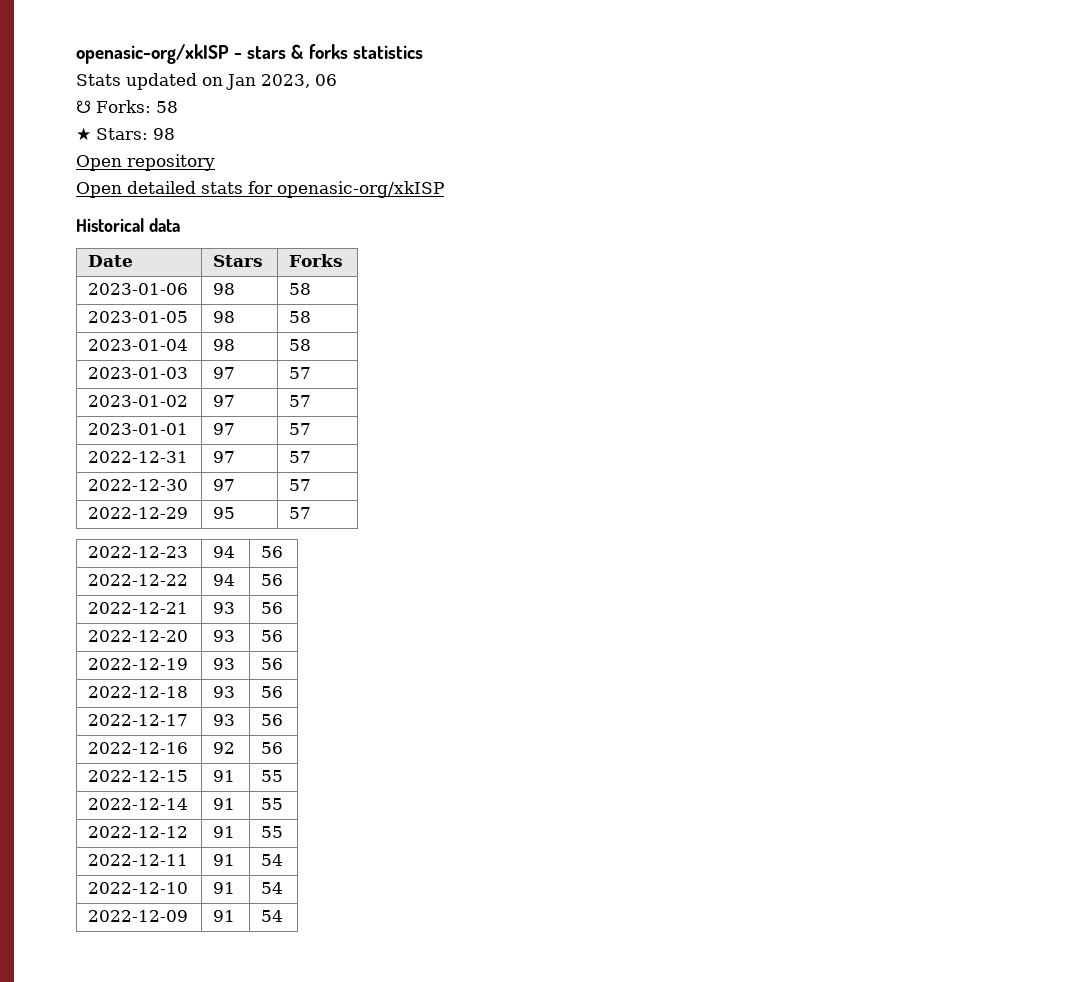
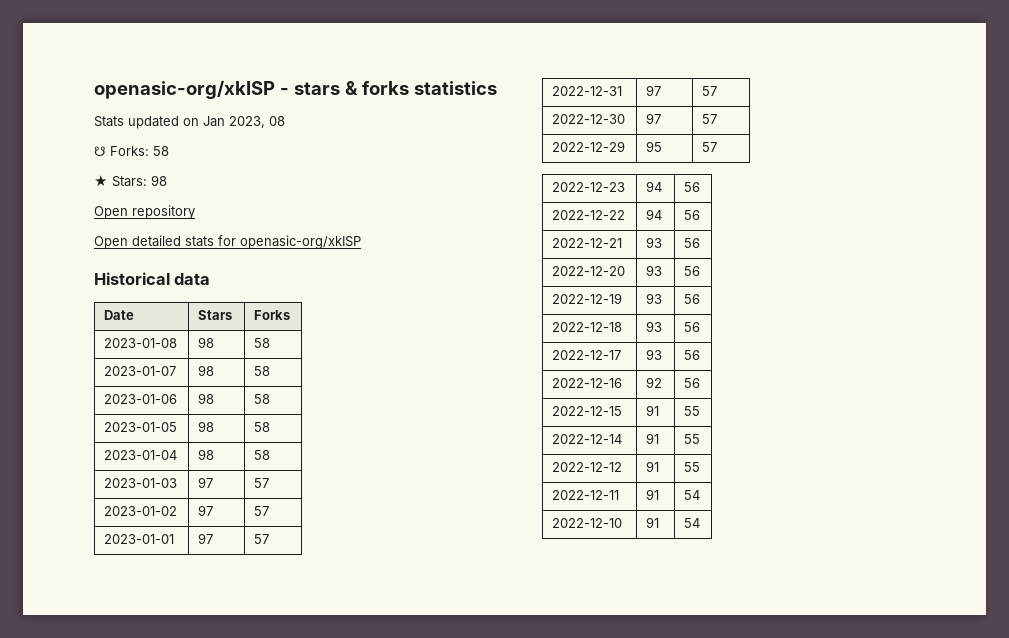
- Stats updated on Jan 2023, 06
+ Stats updated on Jan 2023, 08
+ 2023-01-08 | 98 | 58
+ 2023-01-07 | 98 | 58
- 2022-12-09 | 91 | 54

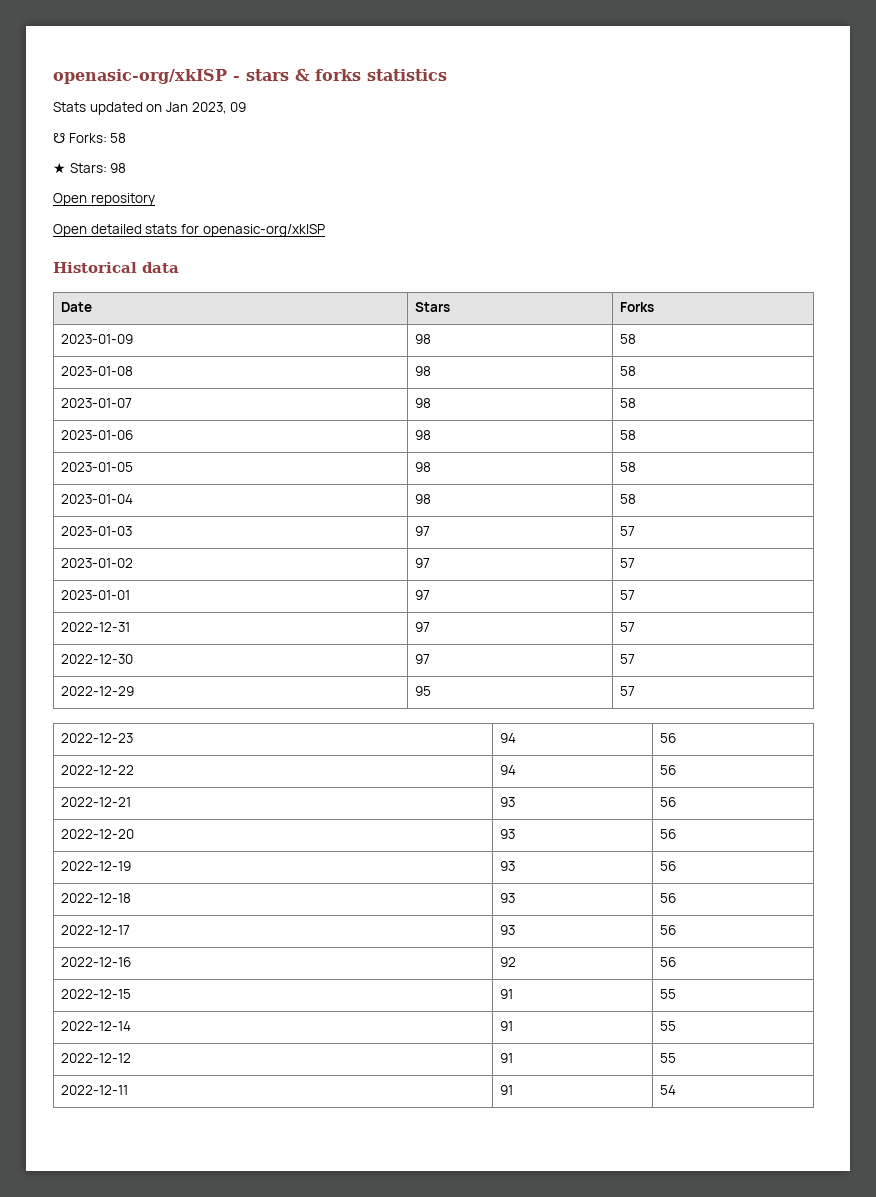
- Stats updated on Jan 2023, 08
+ Stats updated on Jan 2023, 09
+ 2023-01-09 | 98 | 58
- 2022-12-10 | 91 | 54

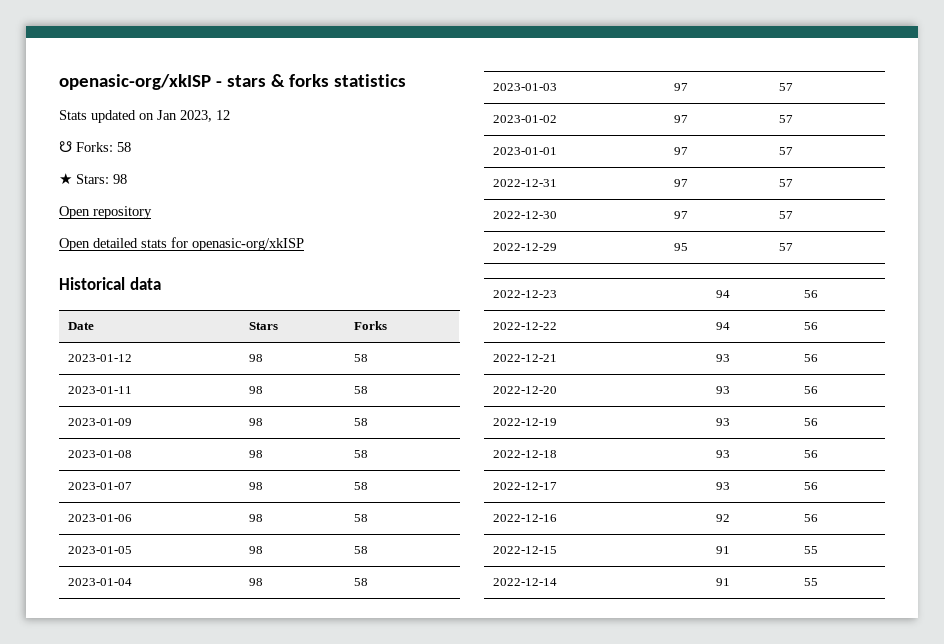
- Stats updated on Jan 2023, 09
+ Stats updated on Jan 2023, 12
+ 2023-01-12 | 98 | 58
+ 2023-01-11 | 98 | 58
- 2022-12-12 | 91 | 55
- 2022-12-11 | 91 | 54

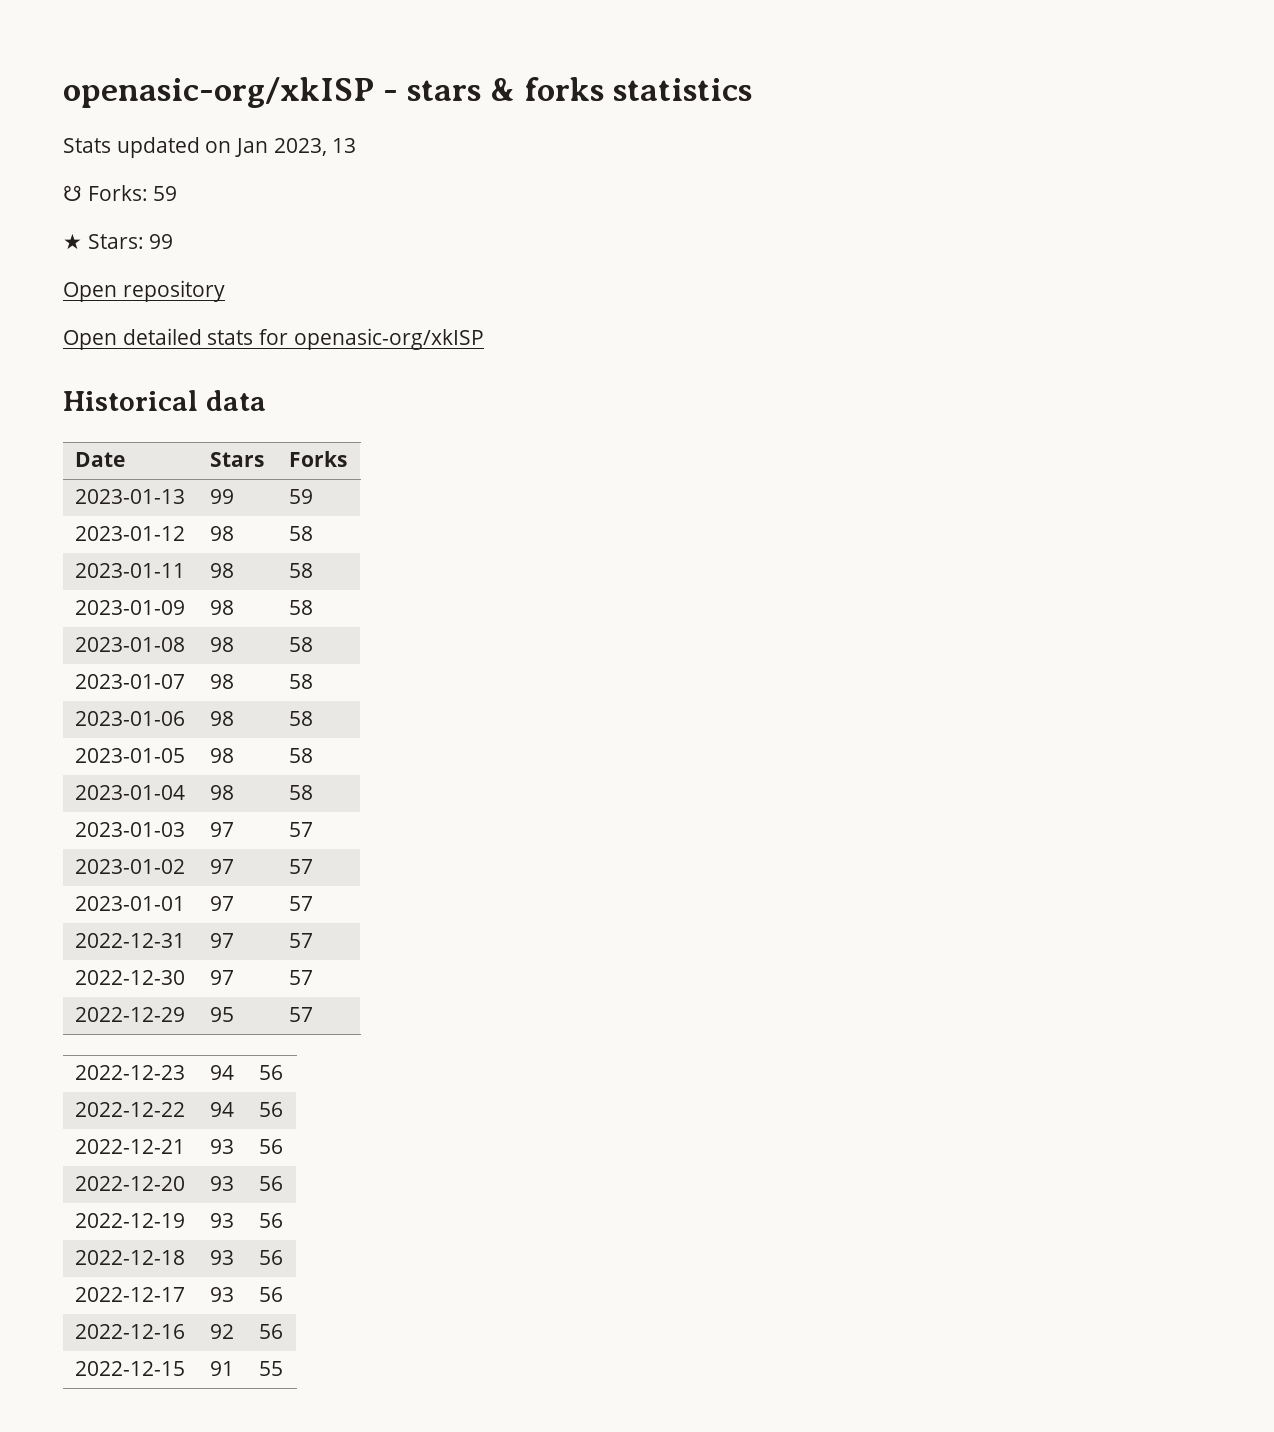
- Stats updated on Jan 2023, 12
+ Stats updated on Jan 2023, 13
- ☋ Forks: 58
+ ☋ Forks: 59
- ★ Stars: 98
+ ★ Stars: 99
+ 2023-01-13 | 99 | 59
- 2022-12-14 | 91 | 55

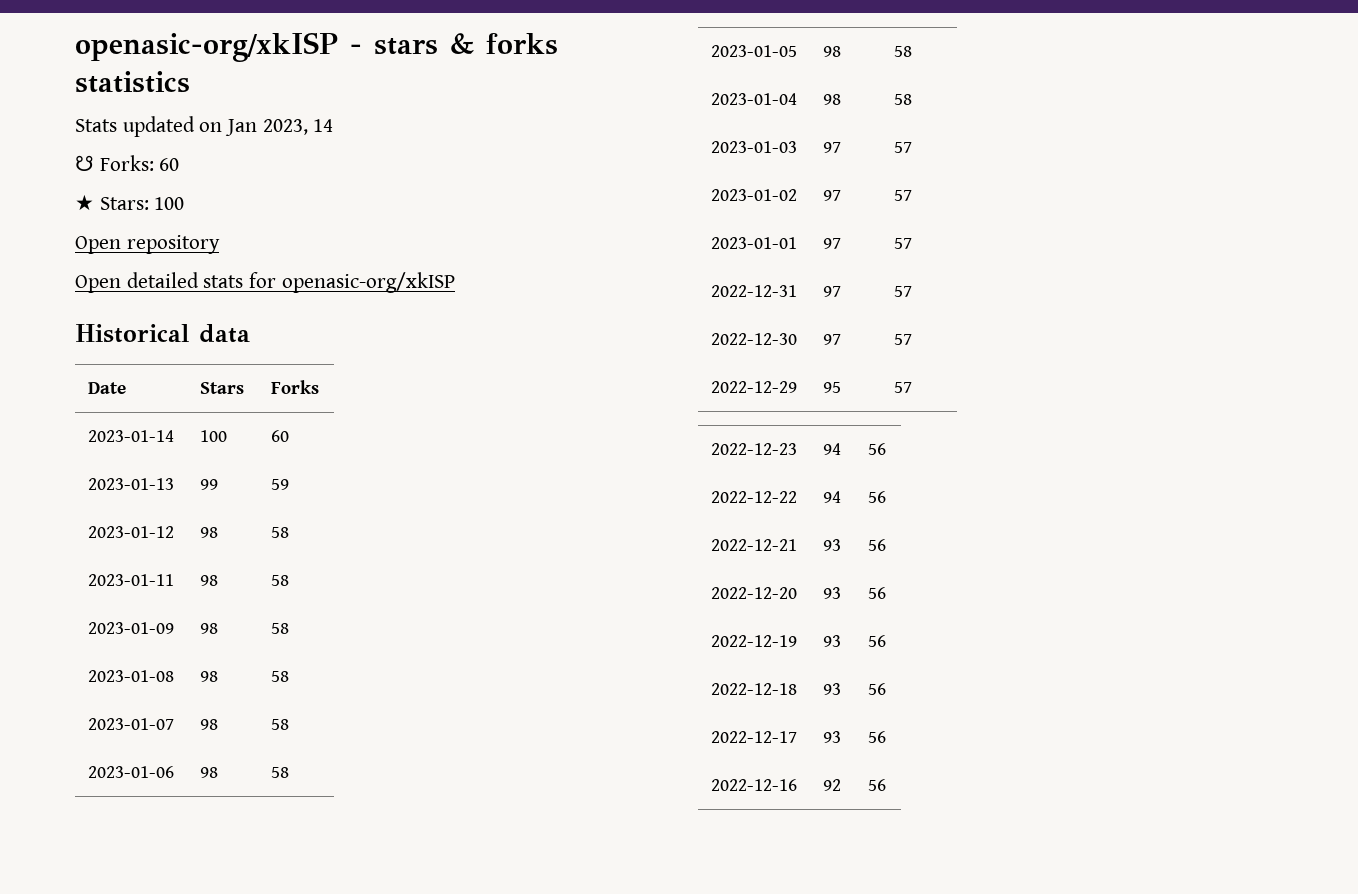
- Stats updated on Jan 2023, 13
+ Stats updated on Jan 2023, 14
- ☋ Forks: 59
+ ☋ Forks: 60
- ★ Stars: 99
+ ★ Stars: 100
+ 2023-01-14 | 100 | 60
- 2022-12-15 | 91 | 55

